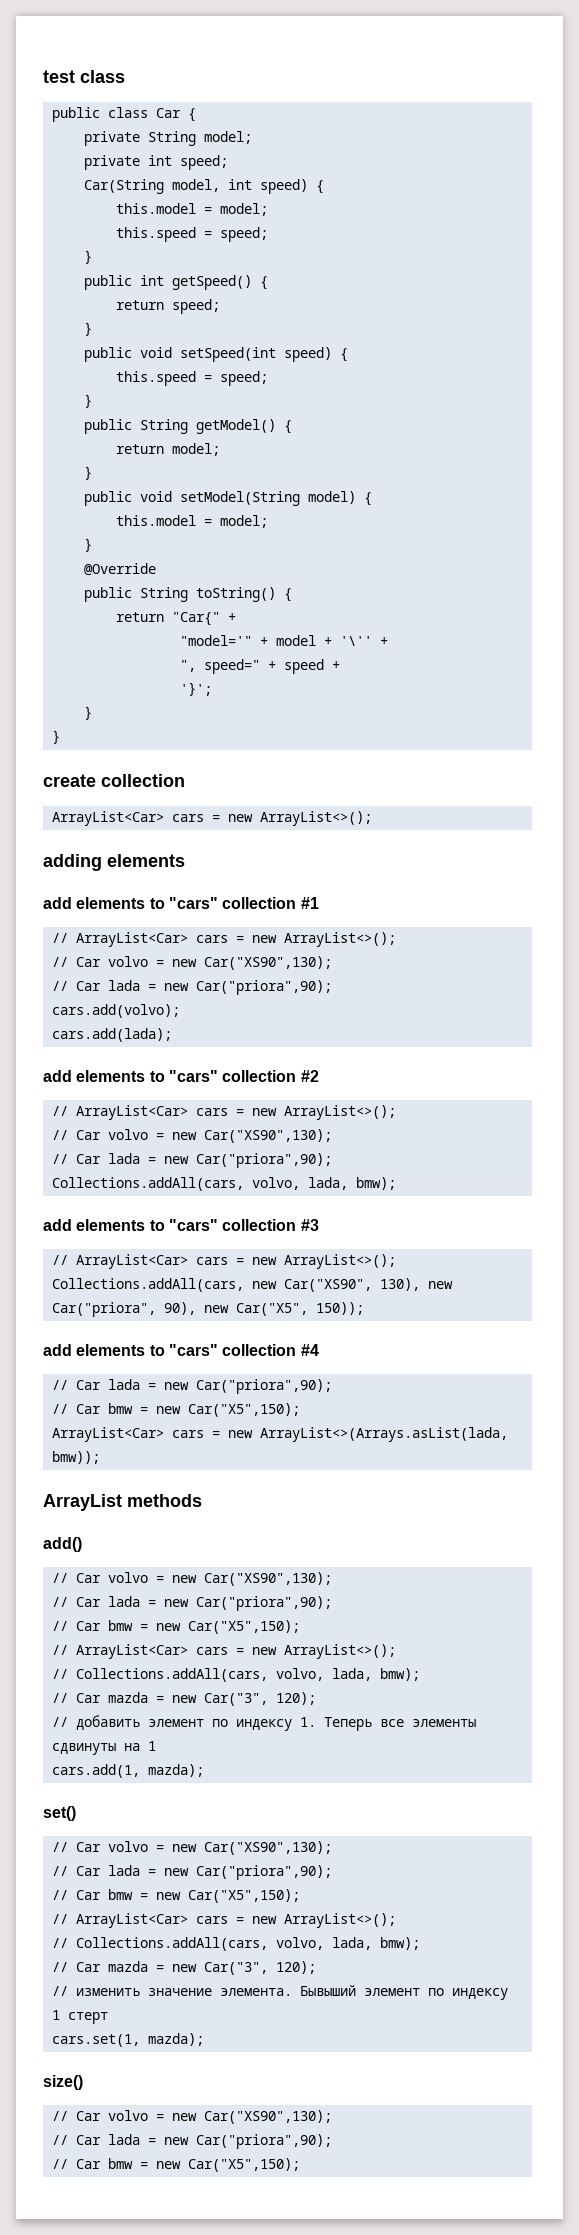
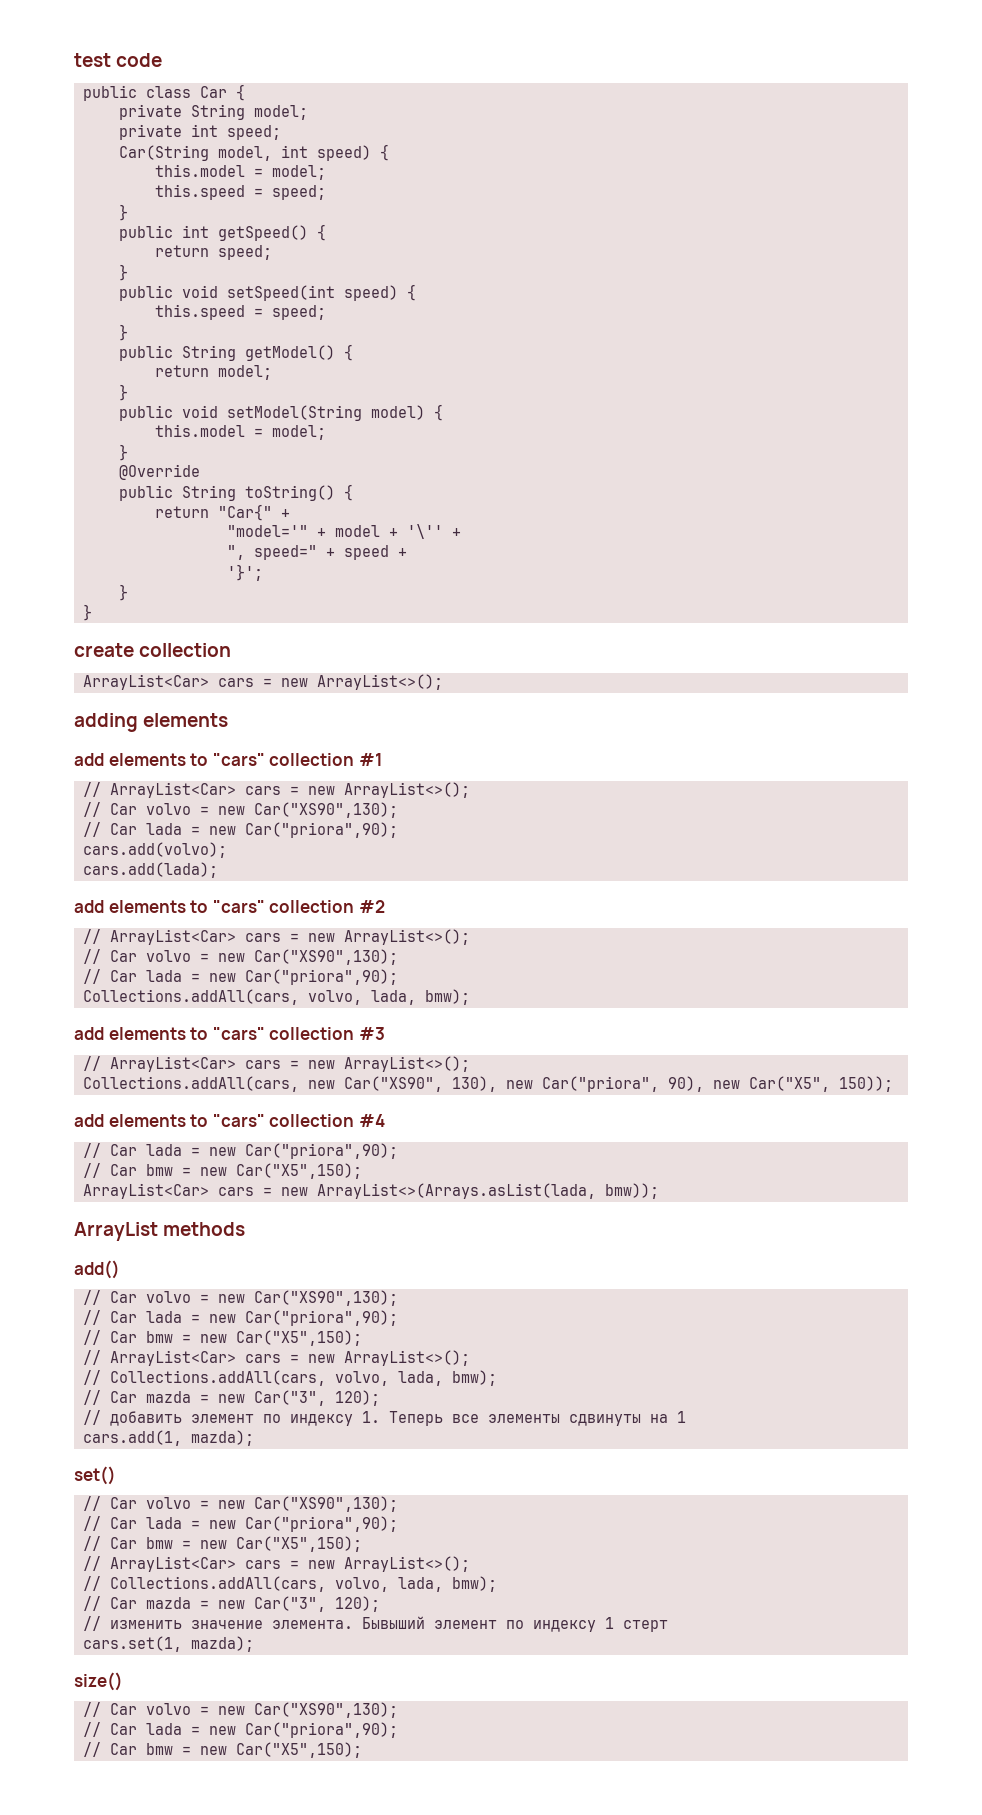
- test class
+ test code

